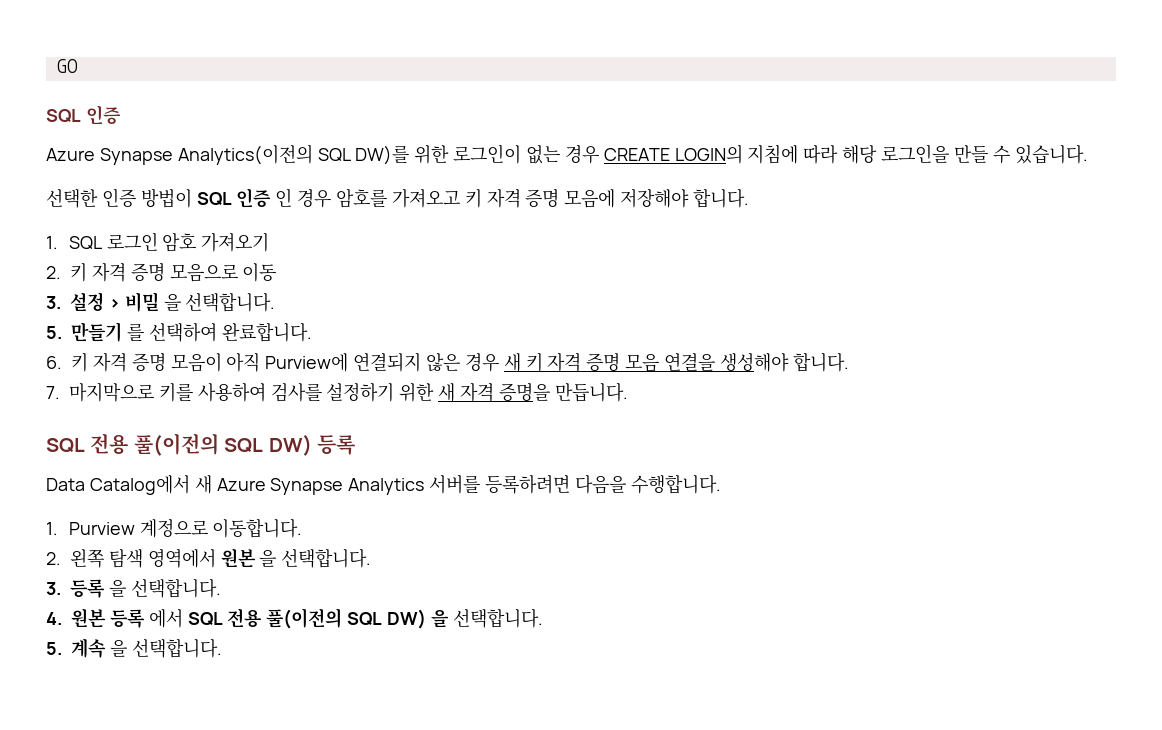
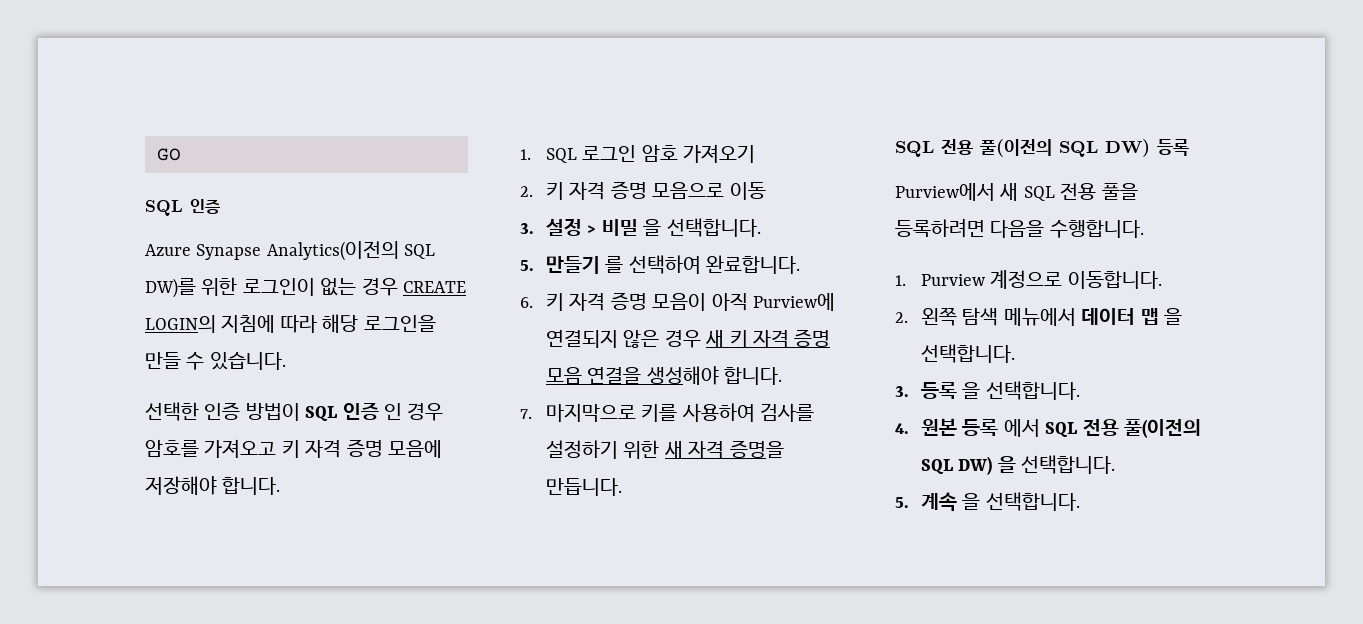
- Data Catalog에서 새 Azure Synapse Analytics 서버를 등록하려면 다음을 수행합니다.
+ Purview에서 새 SQL 전용 풀을 등록하려면 다음을 수행합니다.
- 2. 왼쪽 탐색 영역에서 원본 을 선택합니다.
+ 2. 왼쪽 탐색 메뉴에서 데이터 맵 을 선택합니다.

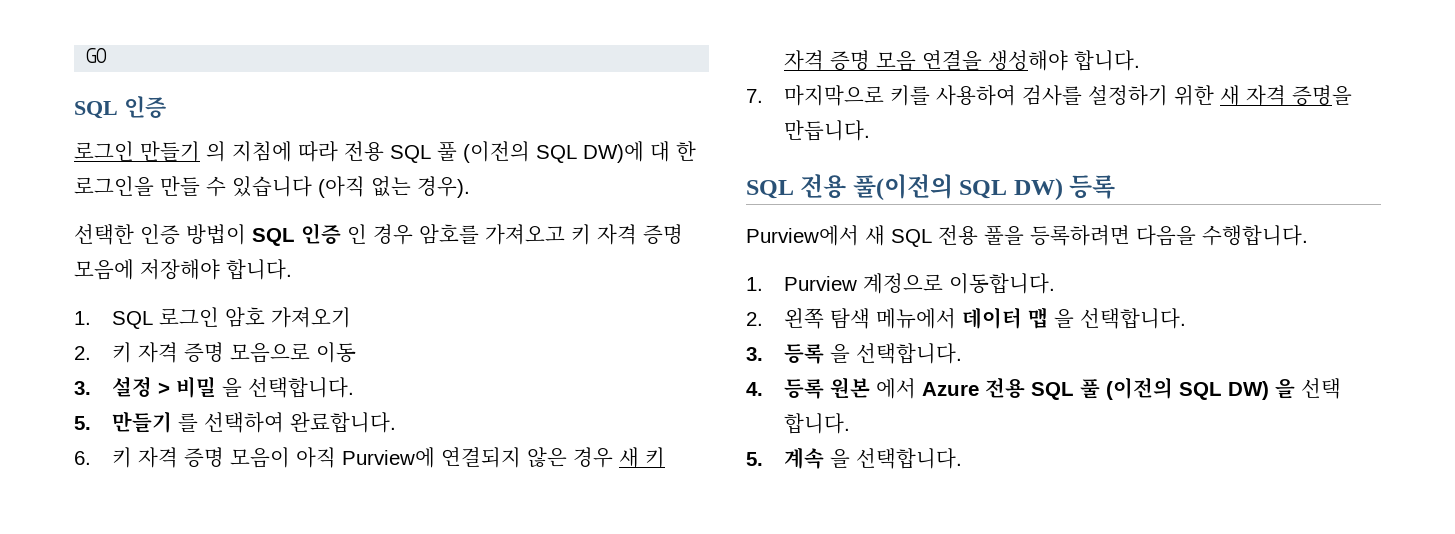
- Azure Synapse Analytics(이전의 SQL DW)를 위한 로그인이 없는 경우 CREATE LOGIN의 지침에 따라 해당 로그인을 만들 수 있습니다.
+ 로그인 만들기 의 지침에 따라 전용 SQL 풀 (이전의 SQL DW)에 대 한 로그인을 만들 수 있습니다 (아직 없는 경우).
- 4. 원본 등록 에서 SQL 전용 풀(이전의 SQL DW) 을 선택합니다.
+ 4. 등록 원본 에서 Azure 전용 SQL 풀 (이전의 SQL DW) 을 선택 합니다.

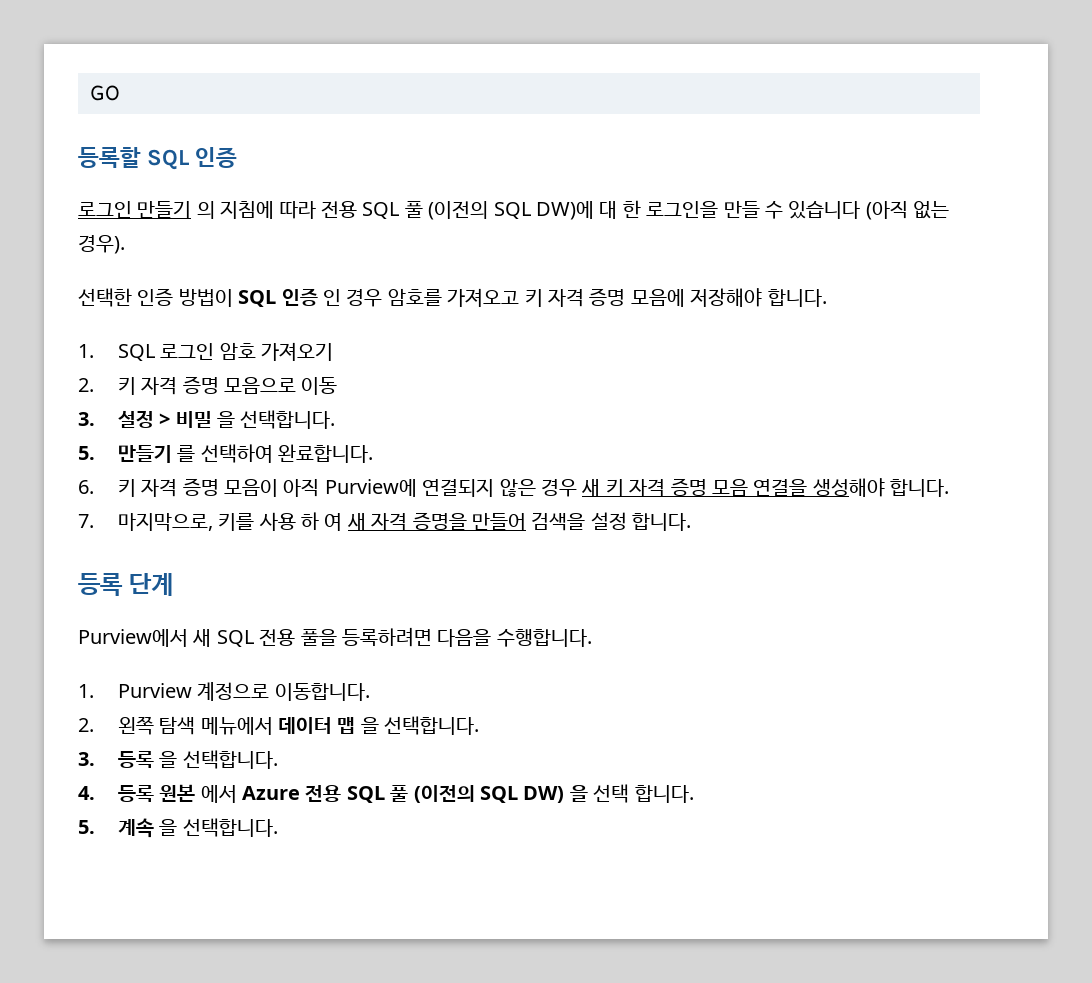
  GO
- SQL 인증
+ 등록할 SQL 인증
- 7. 마지막으로 키를 사용하여 검사를 설정하기 위한 새 자격 증명을 만듭니다.
- SQL 전용 풀(이전의 SQL DW) 등록
+ 7. 마지막으로, 키를 사용 하 여 새 자격 증명을 만들어 검색을 설정 합니다.
+ 등록 단계

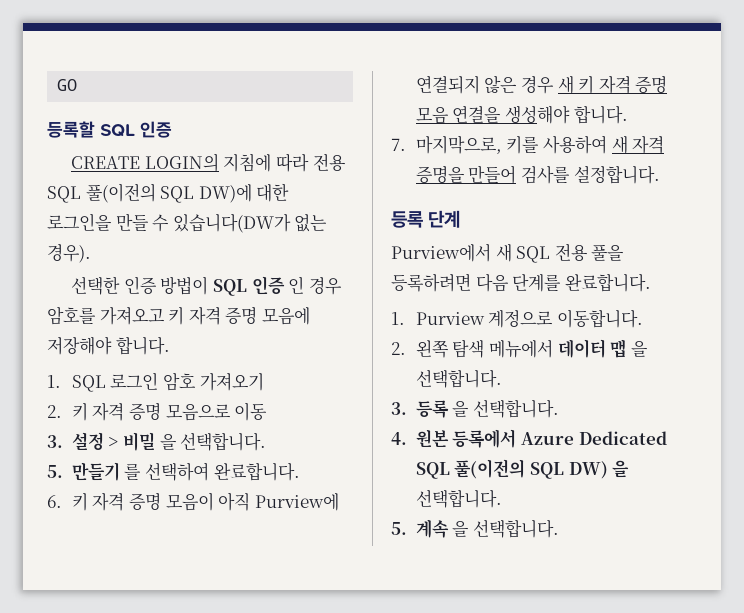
- 로그인 만들기 의 지침에 따라 전용 SQL 풀 (이전의 SQL DW)에 대 한 로그인을 만들 수 있습니다 (아직 없는 경우).
+ CREATE LOGIN의 지침에 따라 전용 SQL 풀(이전의 SQL DW)에 대한 로그인을 만들 수 있습니다(DW가 없는 경우).
- 7. 마지막으로, 키를 사용 하 여 새 자격 증명을 만들어 검색을 설정 합니다.
+ 7. 마지막으로, 키를 사용하여 새 자격 증명을 만들어 검사를 설정합니다.
- Purview에서 새 SQL 전용 풀을 등록하려면 다음을 수행합니다.
+ Purview에서 새 SQL 전용 풀을 등록하려면 다음 단계를 완료합니다.
- 4. 등록 원본 에서 Azure 전용 SQL 풀 (이전의 SQL DW) 을 선택 합니다.
+ 4. 원본 등록에서 Azure Dedicated SQL 풀(이전의 SQL DW) 을 선택합니다.

